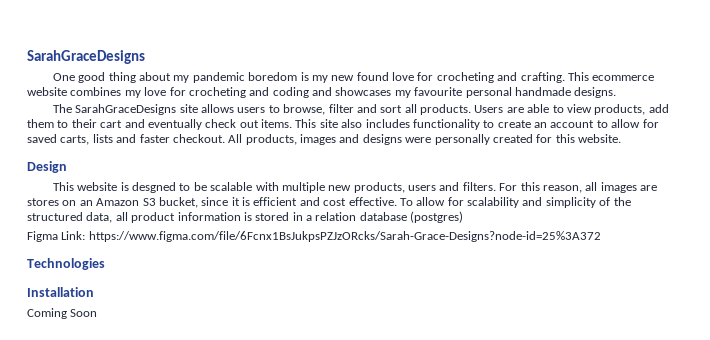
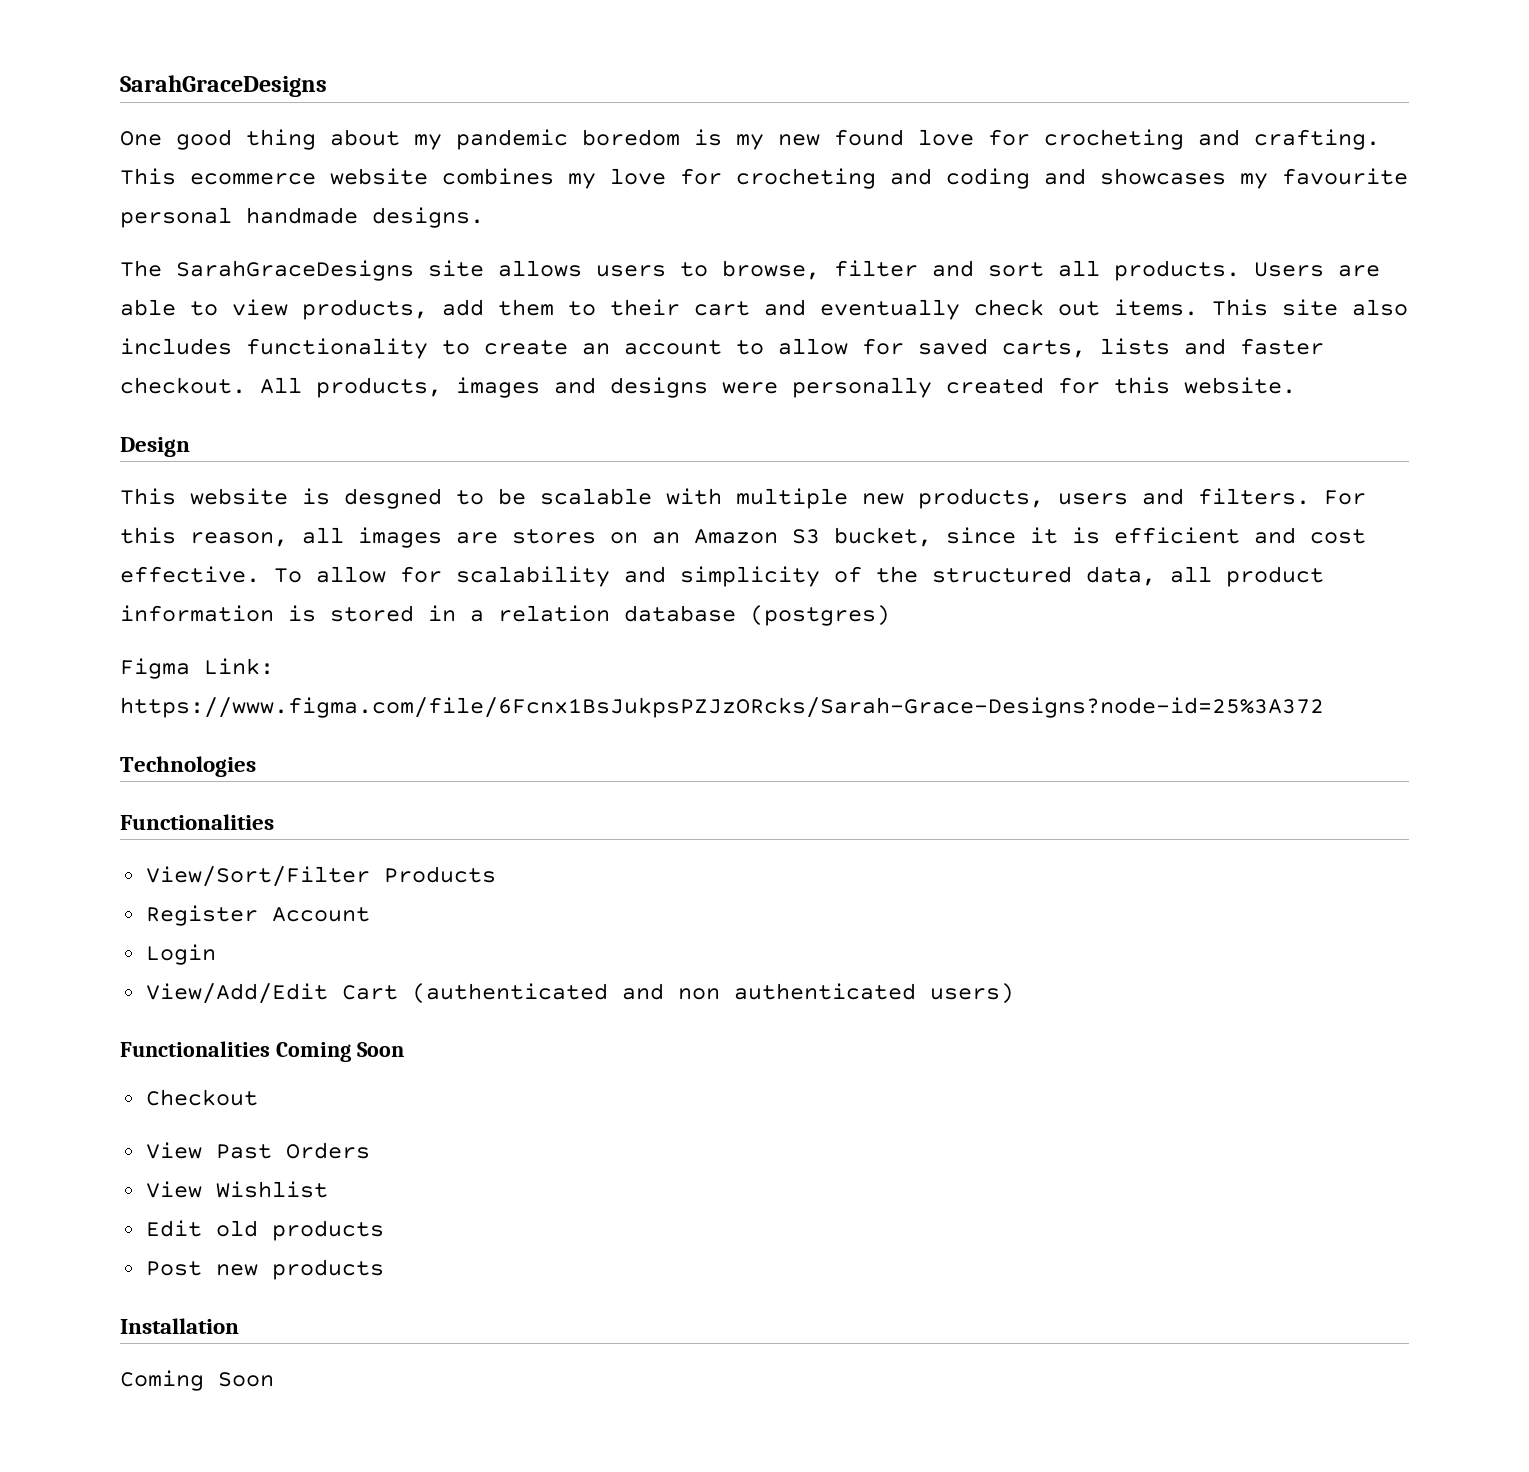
  Technologies
+ Functionalities
+ View/Sort/Filter Products
+ Register Account
+ Login
+ View/Add/Edit Cart (authenticated and non authenticated users)
+ Functionalities Coming Soon
+ Checkout
+ View Past Orders
+ View Wishlist
+ Edit old products
+ Post new products

